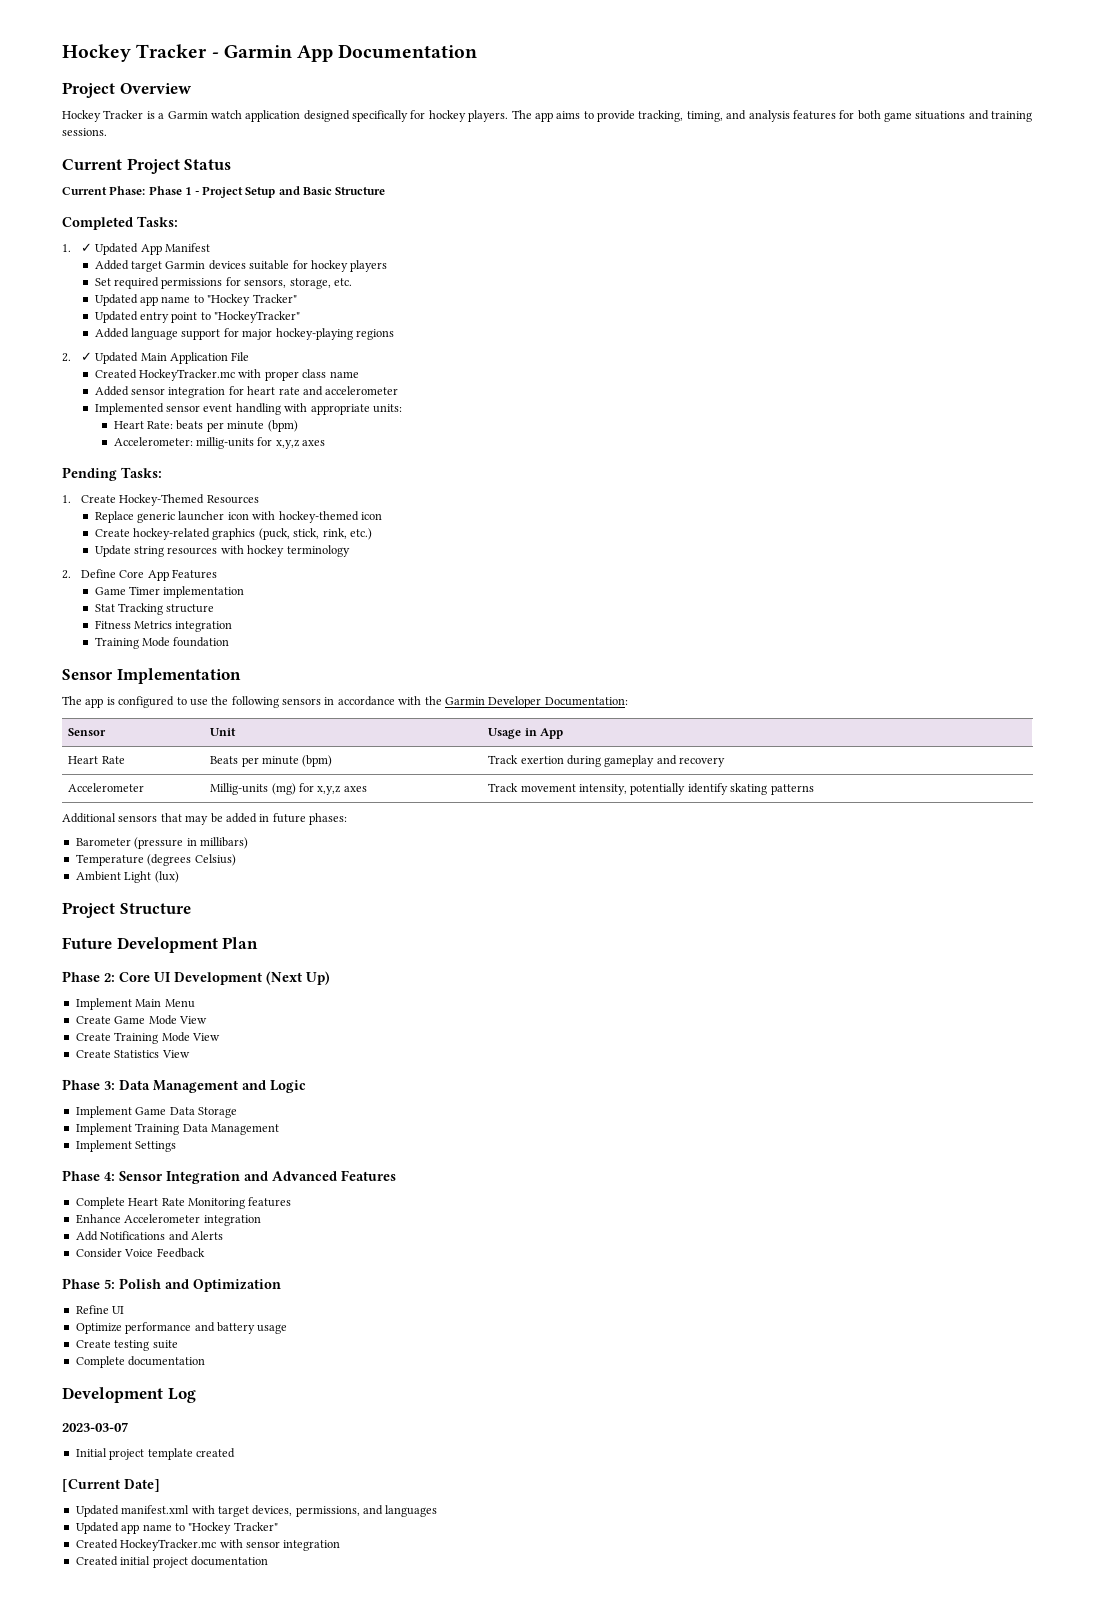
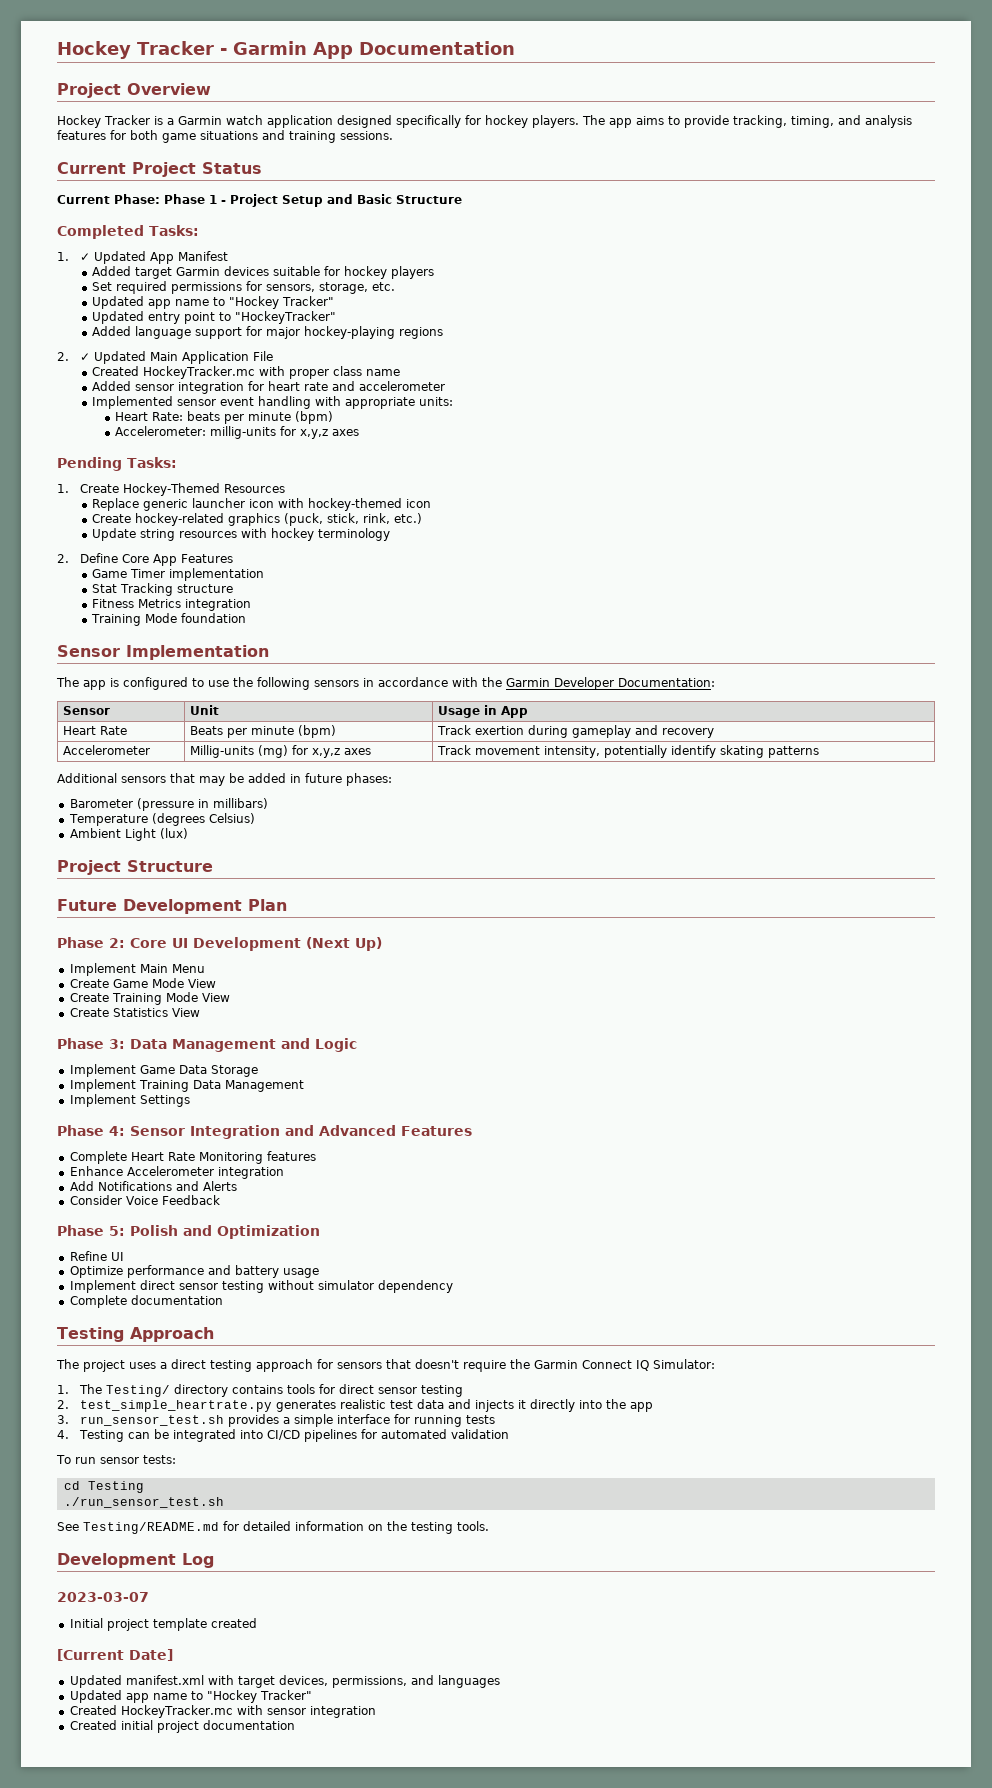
- Create testing suite
+ Implement direct sensor testing without simulator dependency
  Complete documentation
+ Testing Approach
+ The project uses a direct testing approach for sensors that doesn't require the Garmin Connect IQ Simulator:
+ 1. The Testing/ directory contains tools for direct sensor testing
+ 2. test_simple_heartrate.py generates realistic test data and injects it directly into the app
+ 3. run_sensor_test.sh provides a simple interface for running tests
+ 4. Testing can be integrated into CI/CD pipelines for automated validation
+ To run sensor tests:
+ cd Testing
+ ./run_sensor_test.sh
+ See Testing/README.md for detailed information on the testing tools.

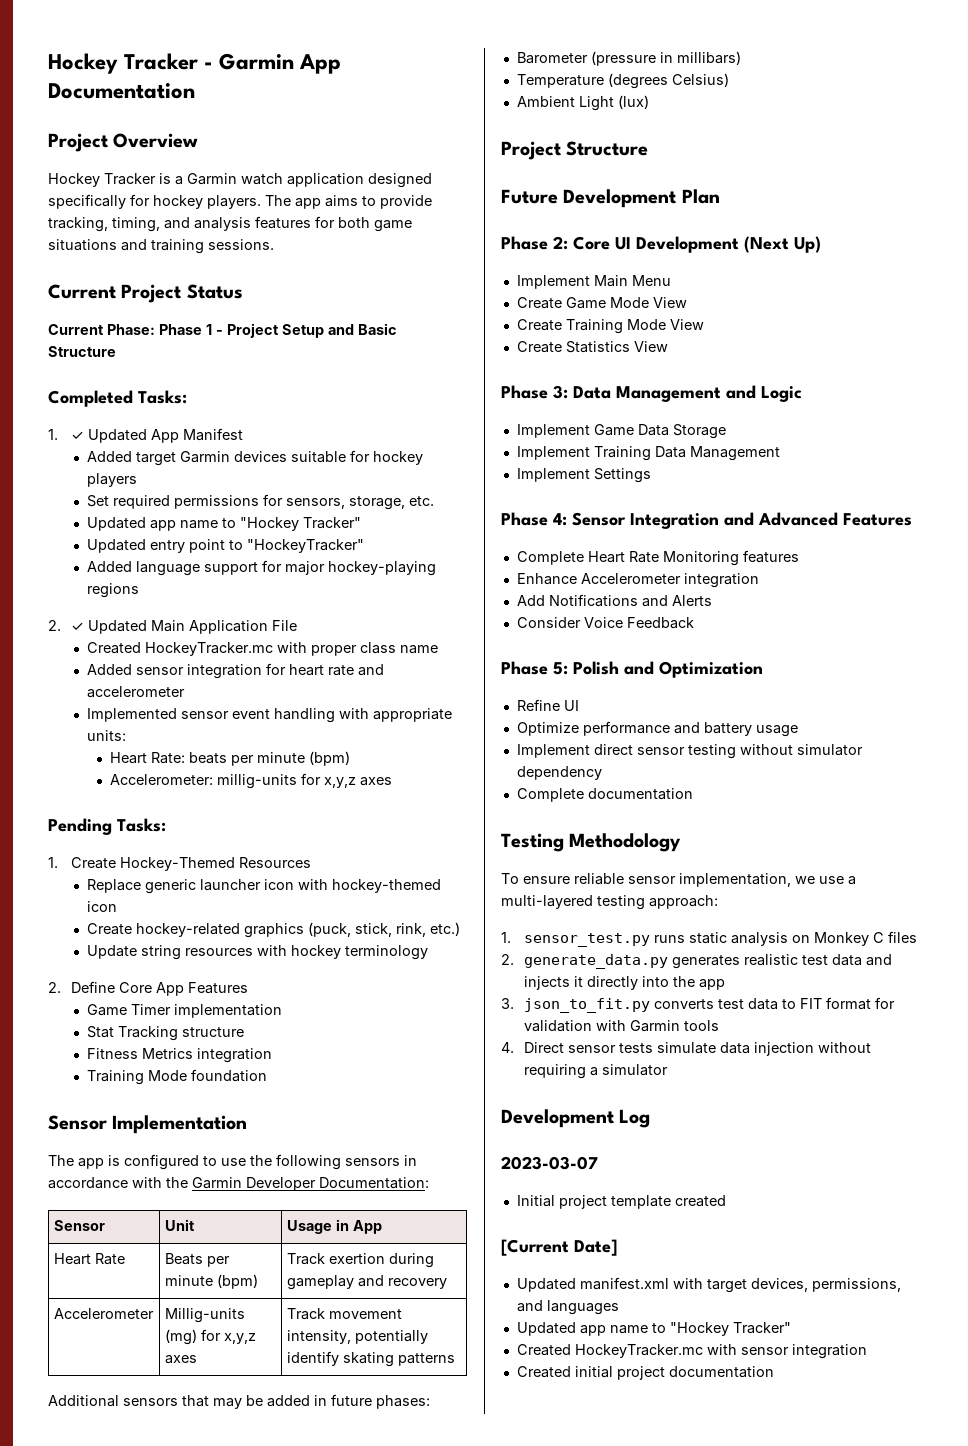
- Testing Approach
- The project uses a direct testing approach for sensors that doesn't require the Garmin Connect IQ Simulator:
- 1. The Testing/ directory contains tools for direct sensor testing
- 2. test_simple_heartrate.py generates realistic test data and injects it directly into the app
+ Testing Methodology
+ To ensure reliable sensor implementation, we use a multi-layered testing approach:
+ 1. sensor_test.py runs static analysis on Monkey C files
+ 2. generate_data.py generates realistic test data and injects it directly into the app
- 3. run_sensor_test.sh provides a simple interface for running tests
- 4. Testing can be integrated into CI/CD pipelines for automated validation
- To run sensor tests:
- cd Testing
- ./run_sensor_test.sh
- See Testing/README.md for detailed information on the testing tools.
+ 3. json_to_fit.py converts test data to FIT format for validation with Garmin tools
+ 4. Direct sensor tests simulate data injection without requiring a simulator

